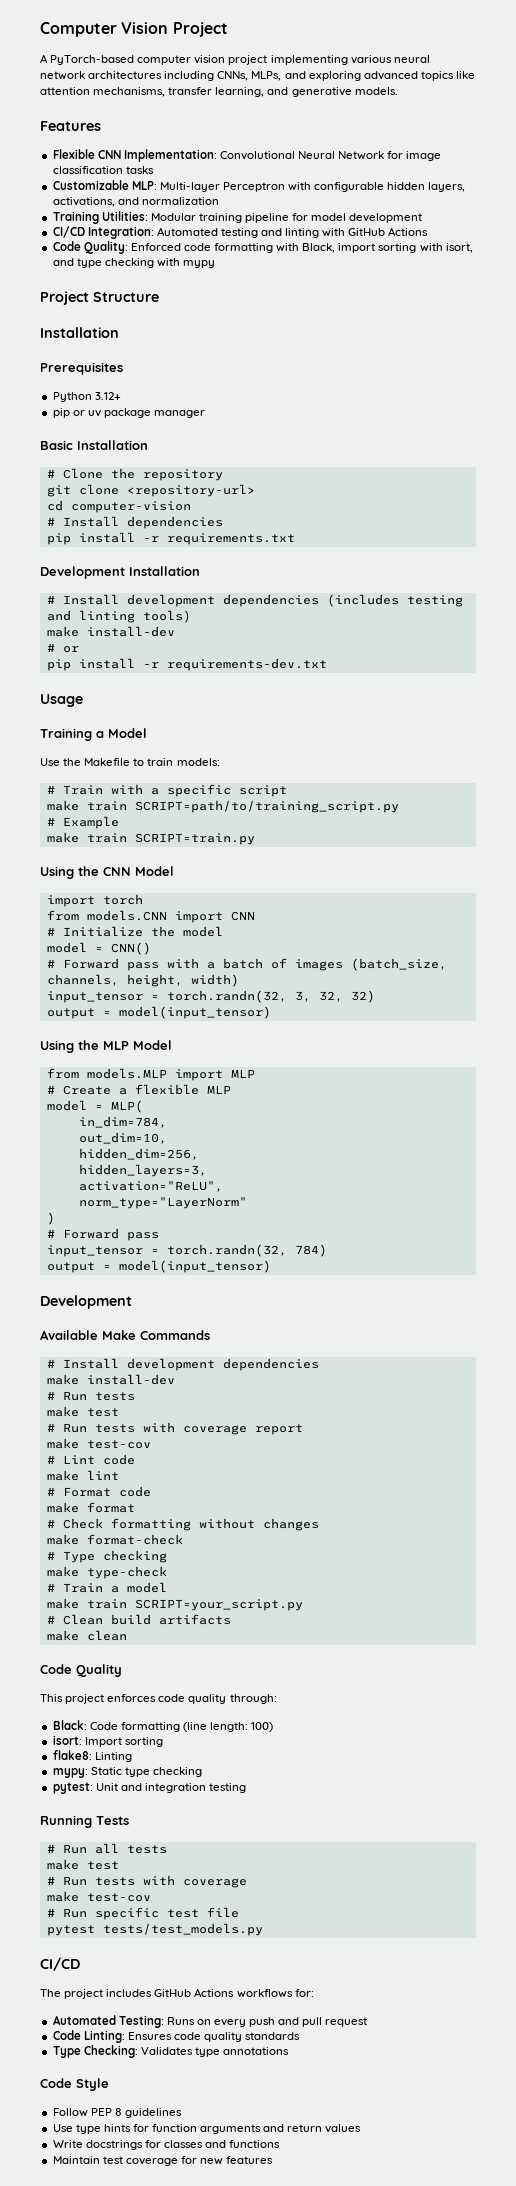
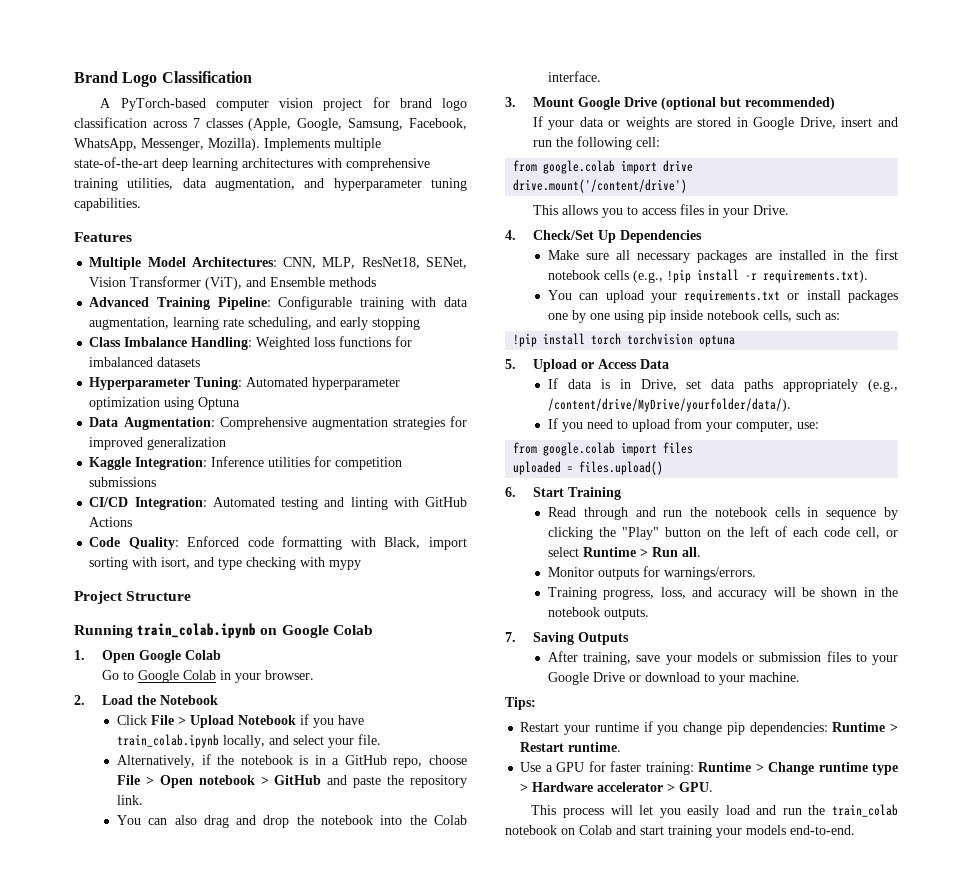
- Computer Vision Project
+ Brand Logo Classification
- A PyTorch-based computer vision project implementing various neural network architectures including CNNs, MLPs, and exploring advanced topics like attention mechanisms, transfer learning, and generative models.
+ A PyTorch-based computer vision project for brand logo classification across 7 classes (Apple, Google, Samsung, Facebook, WhatsApp, Messenger, Mozilla). Implements multiple state-of-the-art deep learning architectures with comprehensive training utilities, data augmentation, and hyperparameter tuning capabilities.
  Features
- Flexible CNN Implementation: Convolutional Neural Network for image classification tasks
- Customizable MLP: Multi-layer Perceptron with configurable hidden layers, activations, and normalization
- Training Utilities: Modular training pipeline for model development
+ Multiple Model Architectures: CNN, MLP, ResNet18, SENet, Vision Transformer (ViT), and Ensemble methods
+ Advanced Training Pipeline: Configurable training with data augmentation, learning rate scheduling, and early stopping
+ Class Imbalance Handling: Weighted loss functions for imbalanced datasets
+ Hyperparameter Tuning: Automated hyperparameter optimization using Optuna
+ Data Augmentation: Comprehensive augmentation strategies for improved generalization
+ Kaggle Integration: Inference utilities for competition submissions
  Project Structure
- Installation
- Prerequisites
- Python 3.12+
- pip or uv package manager
- Basic Installation
- # Clone the repository
- git clone <repository-url>
- cd computer-vision
- # Install dependencies
- pip install -r requirements.txt
- Development Installation
- # Install development dependencies (includes testing and linting tools)
- make install-dev
- # or
- pip install -r requirements-dev.txt
- Usage
- Training a Model
- Use the Makefile to train models:
- # Train with a specific script
- make train SCRIPT=path/to/training_script.py
- # Example
- make train SCRIPT=train.py
- Using the CNN Model
- import torch
- from models.CNN import CNN
- # Initialize the model
- model = CNN()
- # Forward pass with a batch of images (batch_size, channels, height, width)
- input_tensor = torch.randn(32, 3, 32, 32)
- output = model(input_tensor)
- Using the MLP Model
- from models.MLP import MLP
- # Create a flexible MLP
- model = MLP(
- in_dim=784,
- out_dim=10,
- hidden_dim=256,
- hidden_layers=3,
- activation="ReLU",
- norm_type="LayerNorm"
- )
- # Forward pass
- input_tensor = torch.randn(32, 784)
- output = model(input_tensor)
- Development
- Available Make Commands
- # Install development dependencies
- make install-dev
- # Run tests
- make test
- # Run tests with coverage report
- make test-cov
- # Lint code
- make lint
- # Format code
- make format
- # Check formatting without changes
- make format-check
- # Type checking
- make type-check
- # Train a model
- make train SCRIPT=your_script.py
- # Clean build artifacts
- make clean
- Code Quality
- This project enforces code quality through:
- Black: Code formatting (line length: 100)
- isort: Import sorting
- flake8: Linting
- mypy: Static type checking
- pytest: Unit and integration testing
- Running Tests
- # Run all tests
- make test
- # Run tests with coverage
- make test-cov
- # Run specific test file
- pytest tests/test_models.py
- CI/CD
- The project includes GitHub Actions workflows for:
- Automated Testing: Runs on every push and pull request
- Code Linting: Ensures code quality standards
- Type Checking: Validates type annotations
- Code Style
- Follow PEP 8 guidelines
- Use type hints for function arguments and return values
- Write docstrings for classes and functions
- Maintain test coverage for new features
+ Running train_colab.ipynb on Google Colab
+ 1. Open Google Colab
+ Go to Google Colab in your browser.
+ 2. Load the Notebook
+ Click File > Upload Notebook if you have train_colab.ipynb locally, and select your file.
+ Alternatively, if the notebook is in a GitHub repo, choose File > Open notebook > GitHub and paste the repository link.
+ You can also drag and drop the notebook into the Colab interface.
+ 3. Mount Google Drive (optional but recommended)
+ If your data or weights are stored in Google Drive, insert and run the following cell:
+ from google.colab import drive
+ drive.mount('/content/drive')
+ This allows you to access files in your Drive.
+ 4. Check/Set Up Dependencies
+ Make sure all necessary packages are installed in the first notebook cells (e.g., !pip install -r requirements.txt).
+ You can upload your requirements.txt or install packages one by one using pip inside notebook cells, such as:
+ !pip install torch torchvision optuna
+ 5. Upload or Access Data
+ If data is in Drive, set data paths appropriately (e.g., /content/drive/MyDrive/yourfolder/data/).
+ If you need to upload from your computer, use:
+ from google.colab import files
+ uploaded = files.upload()
+ 6. Start Training
+ Read through and run the notebook cells in sequence by clicking the "Play" button on the left of each code cell, or select Runtime > Run all.
+ Monitor outputs for warnings/errors.
+ Training progress, loss, and accuracy will be shown in the notebook outputs.
+ 7. Saving Outputs
+ After training, save your models or submission files to your Google Drive or download to your machine.
+ Tips:
+ Restart your runtime if you change pip dependencies: Runtime > Restart runtime.
+ Use a GPU for faster training: Runtime > Change runtime type > Hardware accelerator > GPU.
+ This process will let you easily load and run the train_colab notebook on Colab and start training your models end-to-end.

